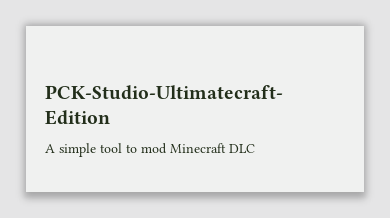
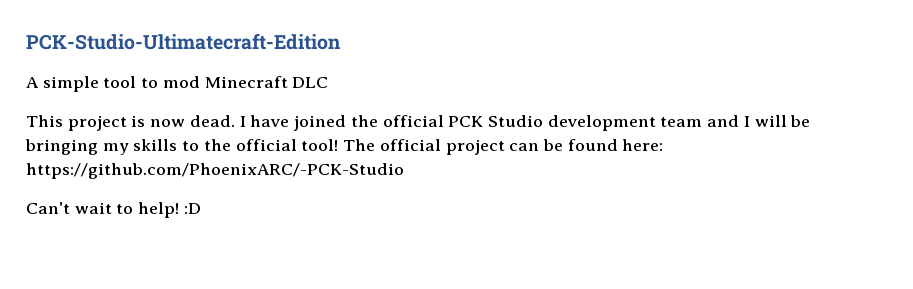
+ This project is now dead. I have joined the official PCK Studio development team and I will be bringing my skills to the official tool! The official project can be found here: https://github.com/PhoenixARC/-PCK-Studio
+ Can't wait to help! :D

